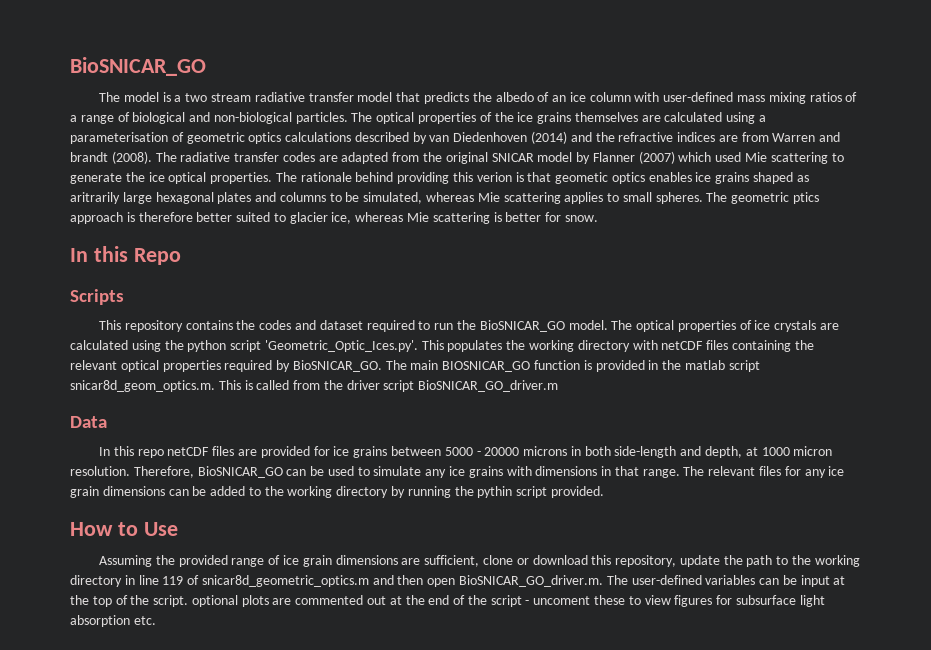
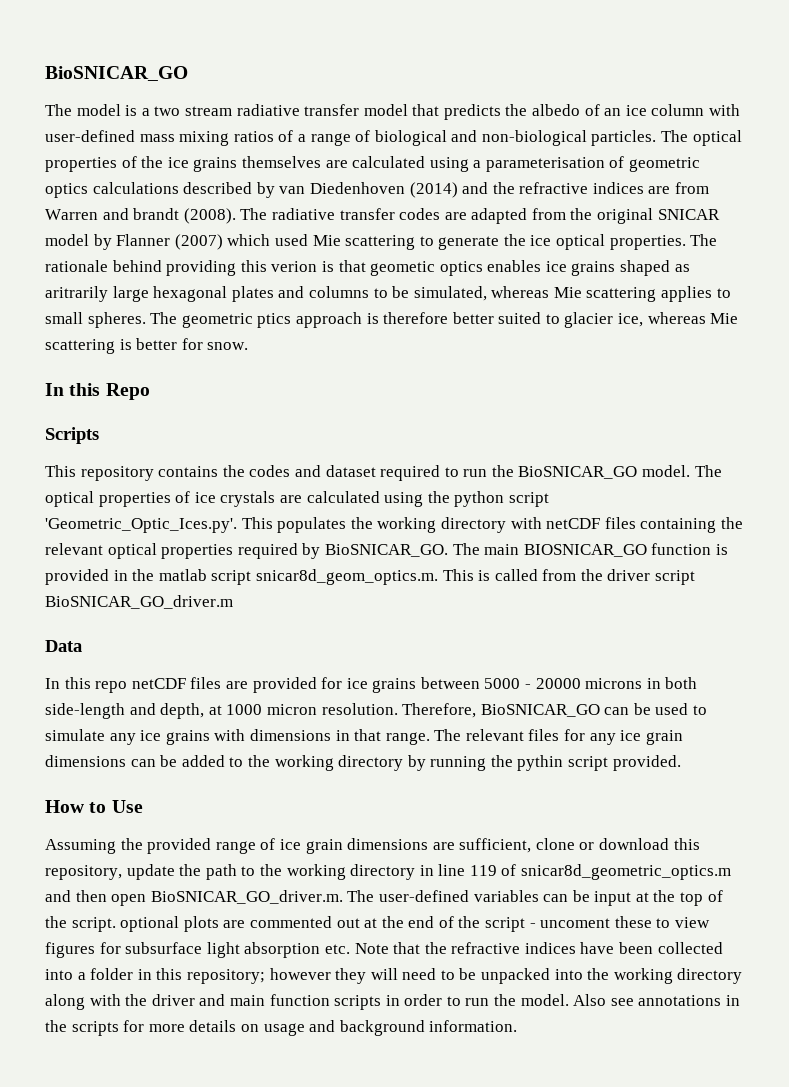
- Assuming the provided range of ice grain dimensions are sufficient, clone or download this repository, update the path to the working directory in line 119 of snicar8d_geometric_optics.m and then open BioSNICAR_GO_driver.m. The user-defined variables can be input at the top of the script. optional plots are commented out at the end of the script - uncoment these to view figures for subsurface light absorption etc.
+ Assuming the provided range of ice grain dimensions are sufficient, clone or download this repository, update the path to the working directory in line 119 of snicar8d_geometric_optics.m and then open BioSNICAR_GO_driver.m. The user-defined variables can be input at the top of the script. optional plots are commented out at the end of the script - uncoment these to view figures for subsurface light absorption etc. Note that the refractive indices have been collected into a folder in this repository; however they will need to be unpacked into the working directory along with the driver and main function scripts in order to run the model. Also see annotations in the scripts for more details on usage and background information.

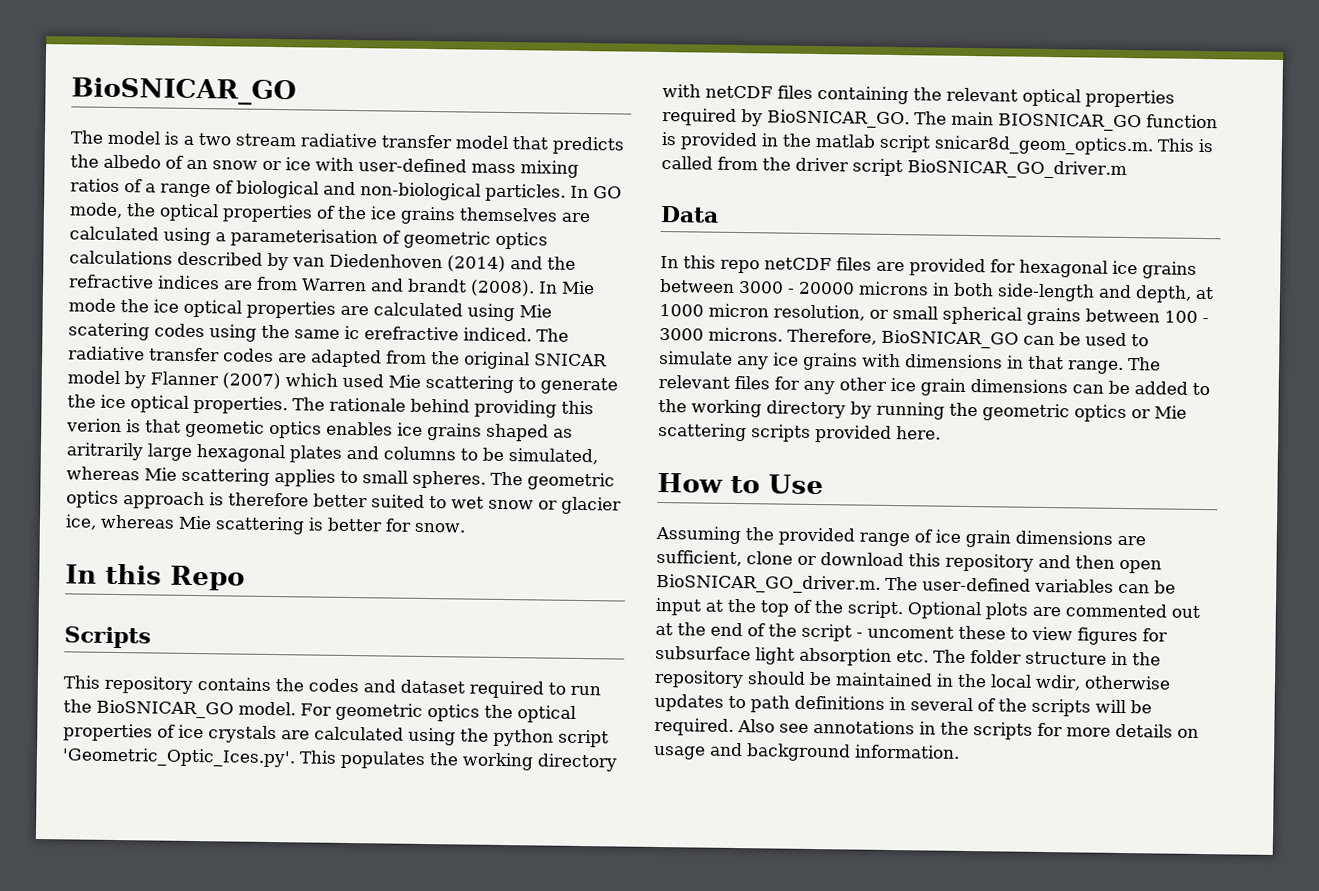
- The model is a two stream radiative transfer model that predicts the albedo of an ice column with user-defined mass mixing ratios of a range of biological and non-biological particles.
+ The model is a two stream radiative transfer model that predicts the albedo of an snow or ice with user-defined mass mixing ratios of a range of biological and non-biological particles.
- The optical properties of the ice grains themselves are calculated using a parameterisation of geometric optics calculations described by van Diedenhoven (2014) and the refractive indices are from Warren and brandt (2008).
+ In GO mode, the optical properties of the ice grains themselves are calculated using a parameterisation of geometric optics calculations described by van Diedenhoven (2014) and the refractive indices are from Warren and brandt (2008).
+ In Mie mode the ice optical properties are calculated using Mie scatering codes using the same ic erefractive indiced.
- The geometric ptics approach is therefore better suited to glacier ice, whereas Mie scattering is better for snow.
+ The geometric optics approach is therefore better suited to wet snow or glacier ice, whereas Mie scattering is better for snow.
- The optical properties of ice crystals are calculated using the python script 'Geometric_Optic_Ices.py'. This populates the working directory with netCDF files containing the relevant optical properties required by BioSNICAR_GO.
+ For geometric optics the optical properties of ice crystals are calculated using the python script 'Geometric_Optic_Ices.py'. This populates the working directory with netCDF files containing the relevant optical properties required by BioSNICAR_GO.
- In this repo netCDF files are provided for ice grains between 5000 - 20000 microns in both side-length and depth, at 1000 micron resolution.
+ In this repo netCDF files are provided for hexagonal ice grains between 3000 - 20000 microns in both side-length and depth, at 1000 micron resolution, or small spherical grains between 100 - 3000 microns.
- The relevant files for any ice grain dimensions can be added to the working directory by running the pythin script provided.
+ The relevant files for any other ice grain dimensions can be added to the working directory by running the geometric optics or Mie scattering scripts provided here.
- Assuming the provided range of ice grain dimensions are sufficient, clone or download this repository, update the path to the working directory in line 119 of snicar8d_geometric_optics.m and then open BioSNICAR_GO_driver.m. The user-defined variables can be input at the top of the script. optional plots are commented out at the end of the script - uncoment these to view figures for subsurface light absorption etc. Note that the refractive indices have been collected into a folder in this repository; however they will need to be unpacked into the working directory along with the driver and main function scripts in order to run the model.
+ Assuming the provided range of ice grain dimensions are sufficient, clone or download this repository and then open BioSNICAR_GO_driver.m. The user-defined variables can be input at the top of the script. Optional plots are commented out at the end of the script - uncoment these to view figures for subsurface light absorption etc. The folder structure in the repository should be maintained in the local wdir, otherwise updates to path definitions in several of the scripts will be required.

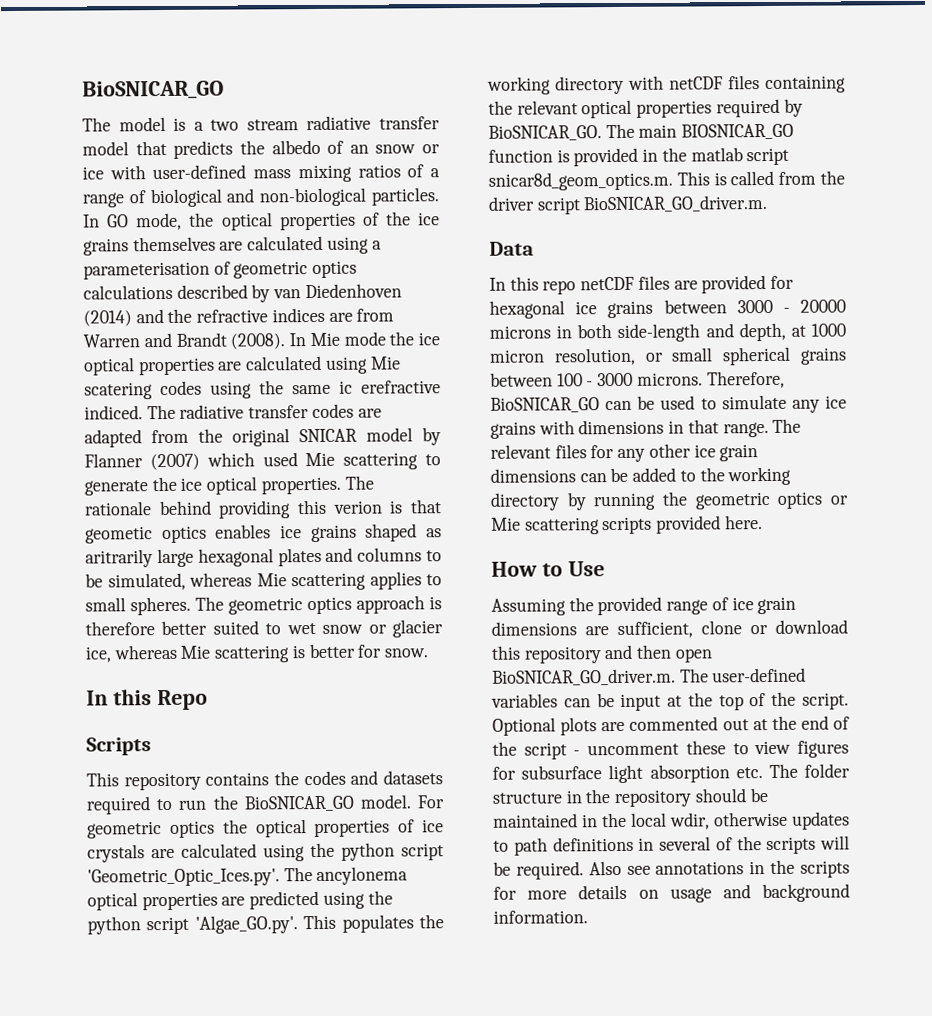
- In GO mode, the optical properties of the ice grains themselves are calculated using a parameterisation of geometric optics calculations described by van Diedenhoven (2014) and the refractive indices are from Warren and brandt (2008).
+ In GO mode, the optical properties of the ice grains themselves are calculated using a parameterisation of geometric optics calculations described by van Diedenhoven (2014) and the refractive indices are from Warren and Brandt (2008).
- This repository contains the codes and dataset required to run the BioSNICAR_GO model.
+ This repository contains the codes and datasets required to run the BioSNICAR_GO model.
- For geometric optics the optical properties of ice crystals are calculated using the python script 'Geometric_Optic_Ices.py'. This populates the working directory with netCDF files containing the relevant optical properties required by BioSNICAR_GO.
+ For geometric optics the optical properties of ice crystals are calculated using the python script 'Geometric_Optic_Ices.py'. The ancylonema optical properties are predicted using the python script 'Algae_GO.py'. This populates the working directory with netCDF files containing the relevant optical properties required by BioSNICAR_GO.
- The main BIOSNICAR_GO function is provided in the matlab script snicar8d_geom_optics.m. This is called from the driver script BioSNICAR_GO_driver.m
+ The main BIOSNICAR_GO function is provided in the matlab script snicar8d_geom_optics.m. This is called from the driver script BioSNICAR_GO_driver.m.
- Optional plots are commented out at the end of the script - uncoment these to view figures for subsurface light absorption etc. The folder structure in the repository should be maintained in the local wdir, otherwise updates to path definitions in several of the scripts will be required.
+ Optional plots are commented out at the end of the script - uncomment these to view figures for subsurface light absorption etc. The folder structure in the repository should be maintained in the local wdir, otherwise updates to path definitions in several of the scripts will be required.

